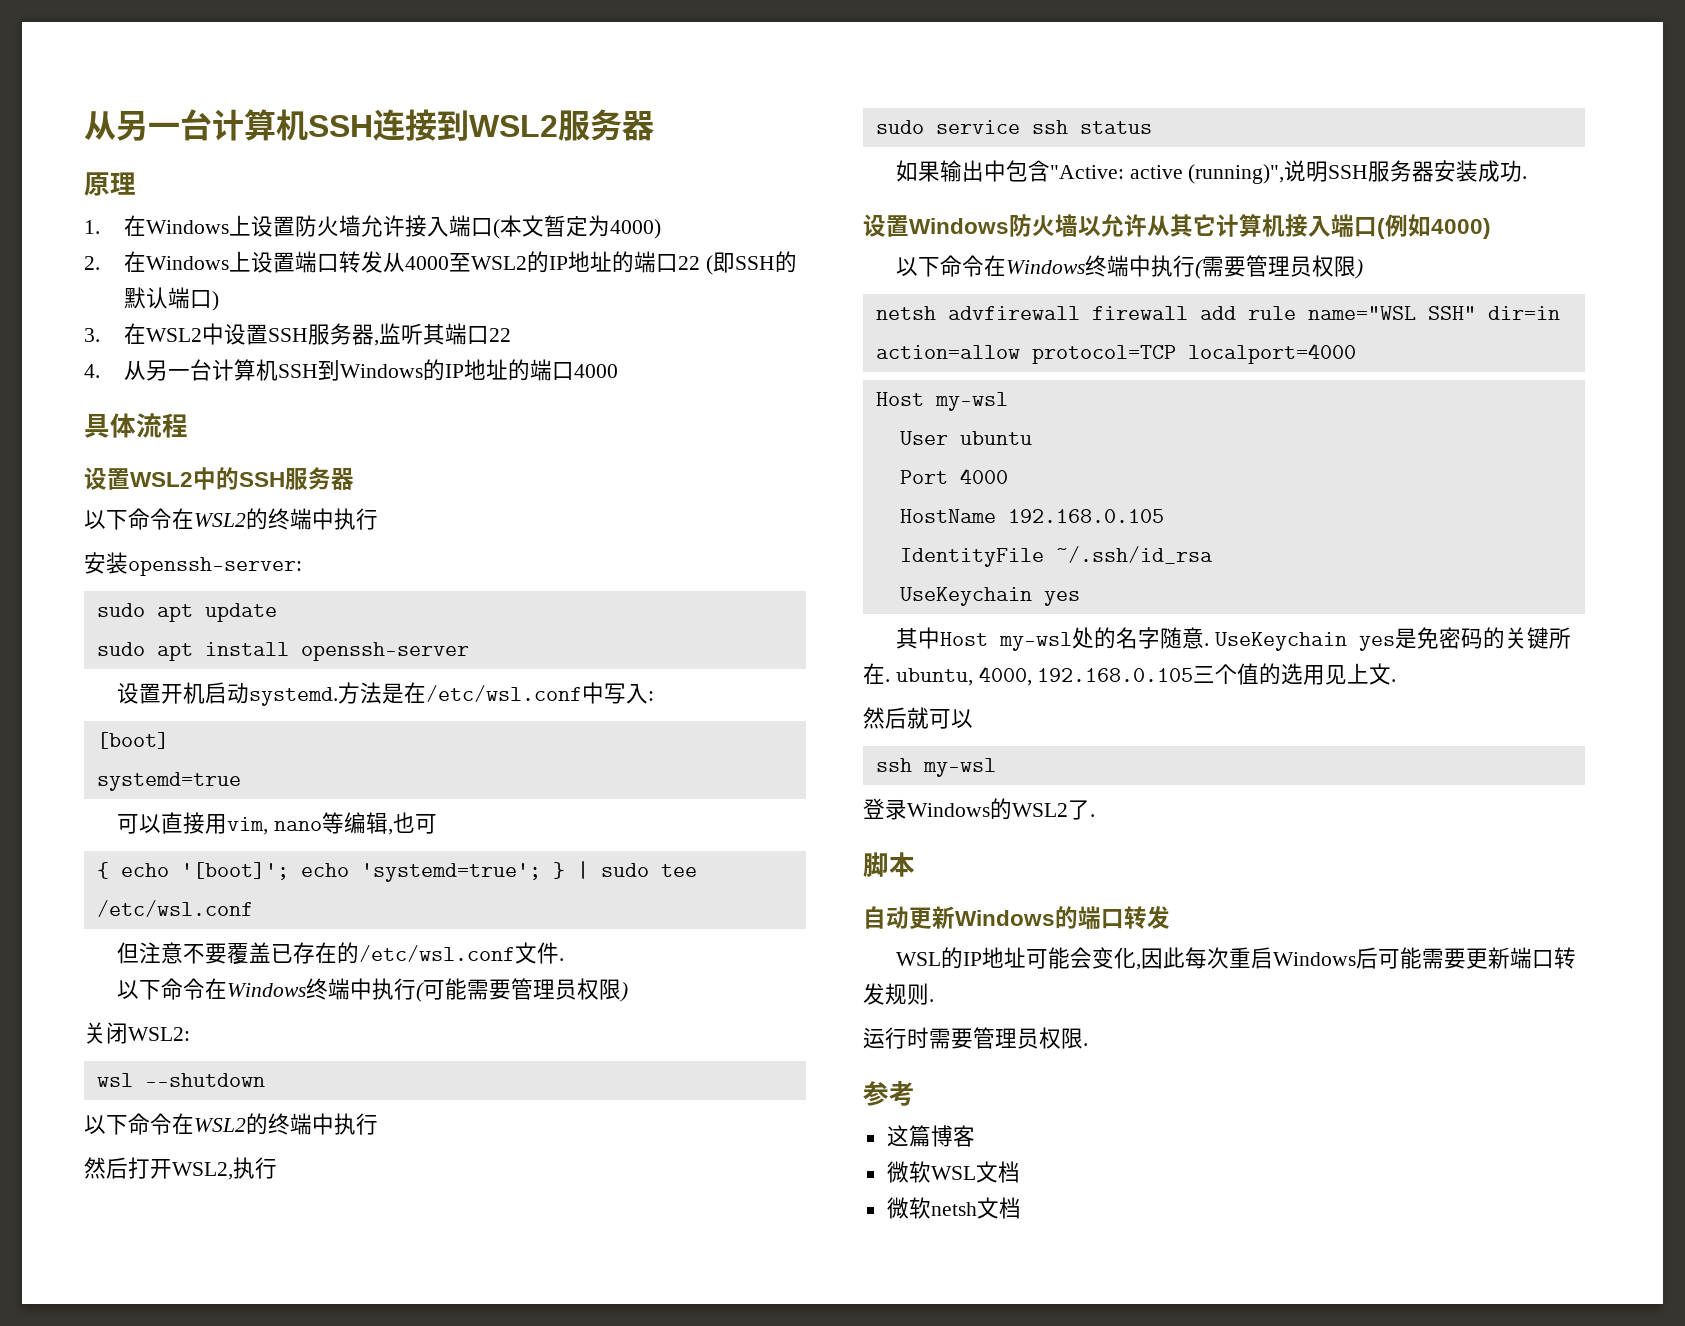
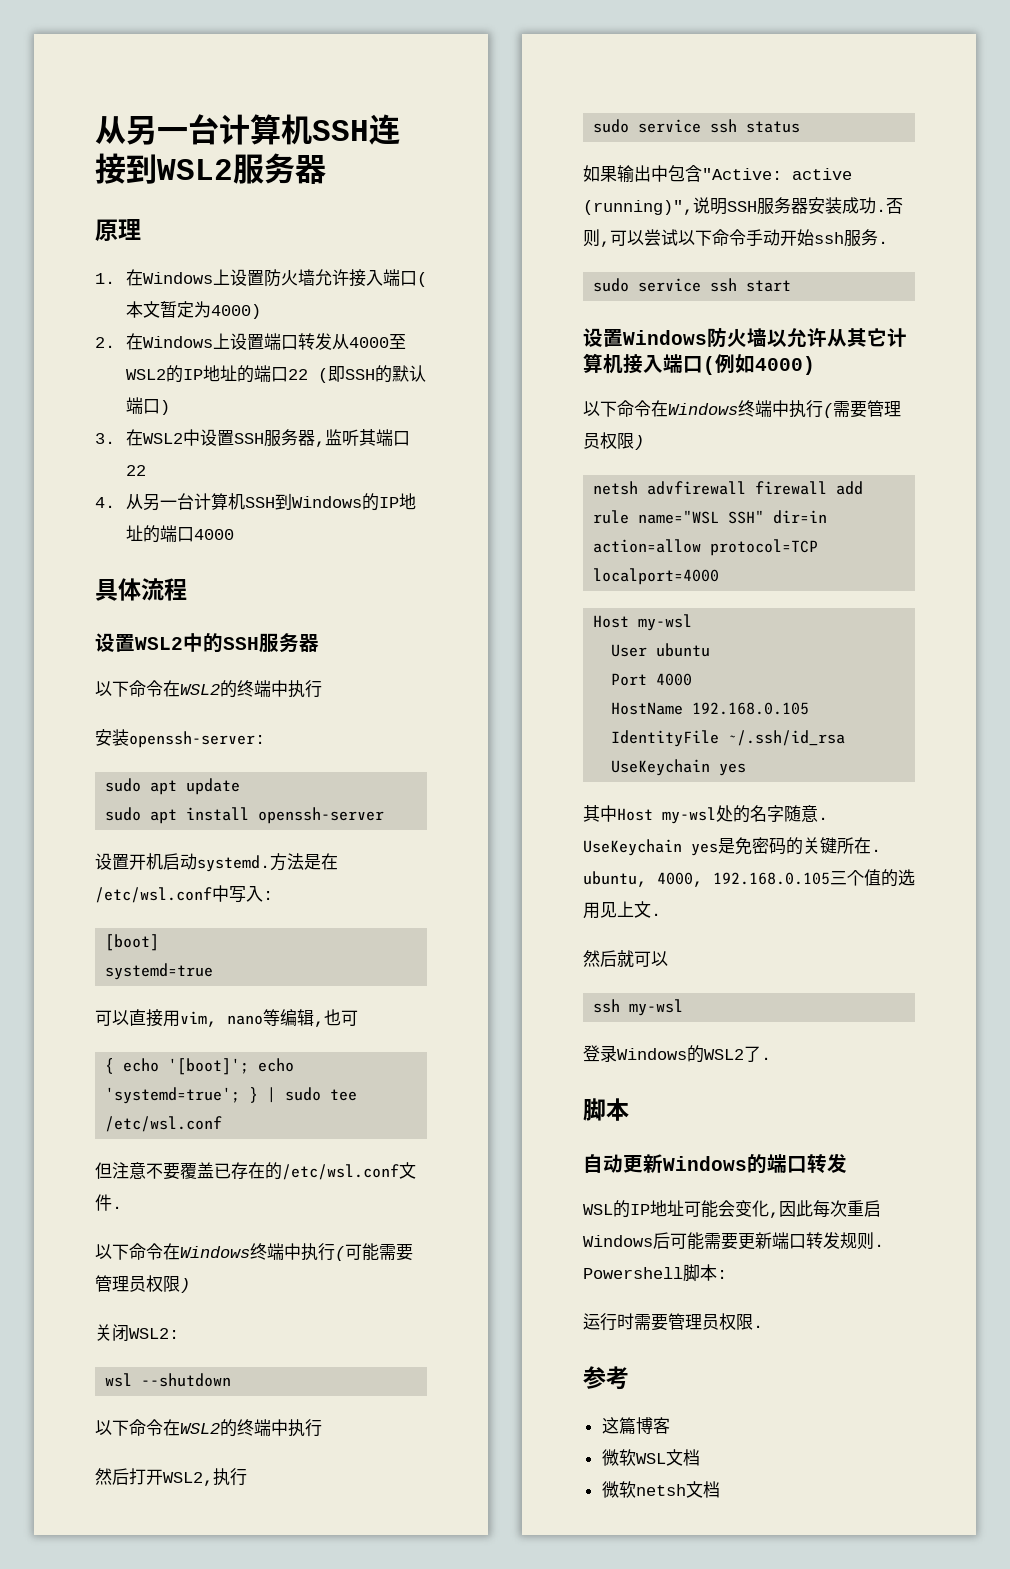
+ 否则,可以尝试以下命令手动开始ssh服务.
+ sudo service ssh start
+ Powershell脚本:

